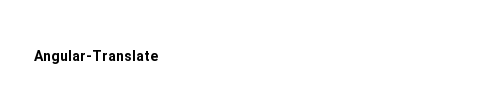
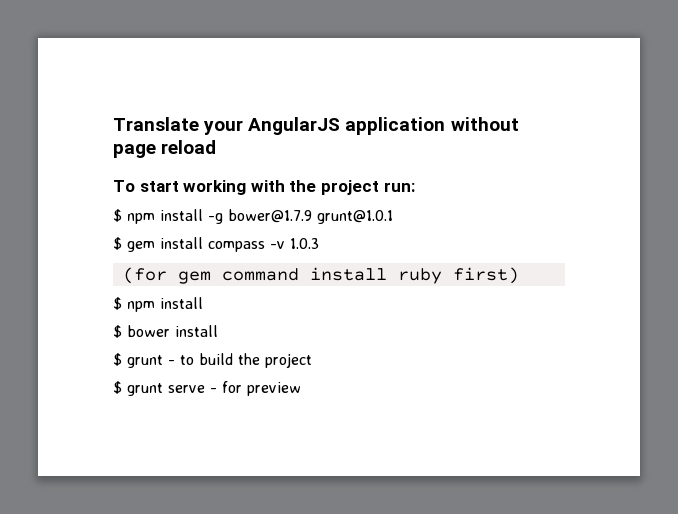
- Angular-Translate
+ Translate your AngularJS application without page reload
+ To start working with the project run:
+ $ npm install -g bower@1.7.9 grunt@1.0.1
+ $ gem install compass -v 1.0.3
+ (for gem command install ruby first)
+ $ npm install
+ $ bower install
+ $ grunt - to build the project
+ $ grunt serve - for preview

